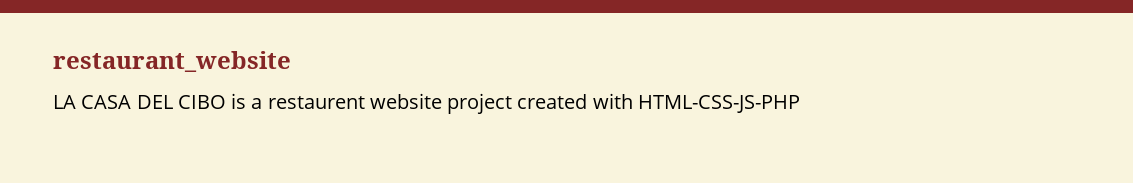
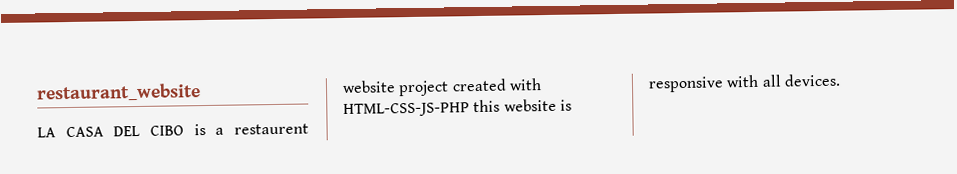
- LA CASA DEL CIBO is a restaurent website project created with HTML-CSS-JS-PHP
+ LA CASA DEL CIBO is a restaurent website project created with HTML-CSS-JS-PHP this website is responsive with all devices.

